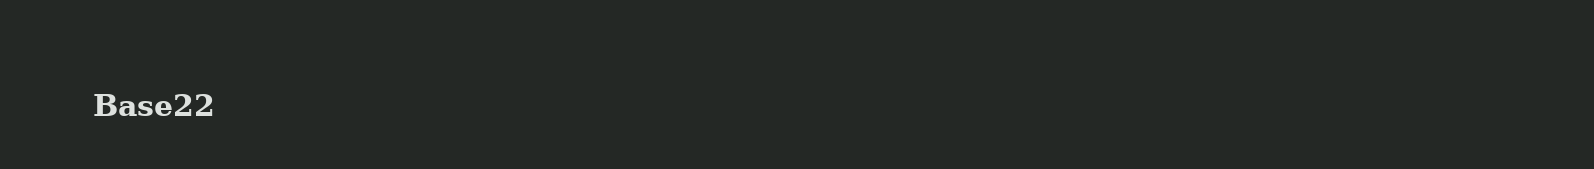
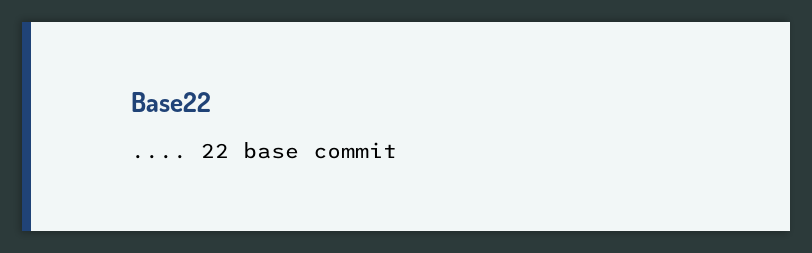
+ .... 22 base commit

